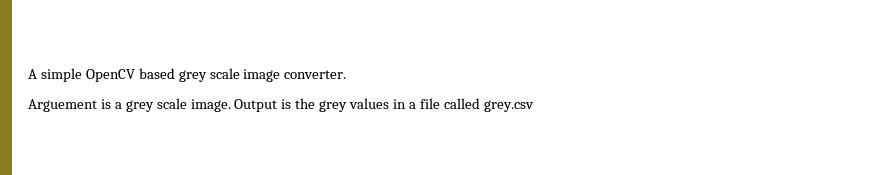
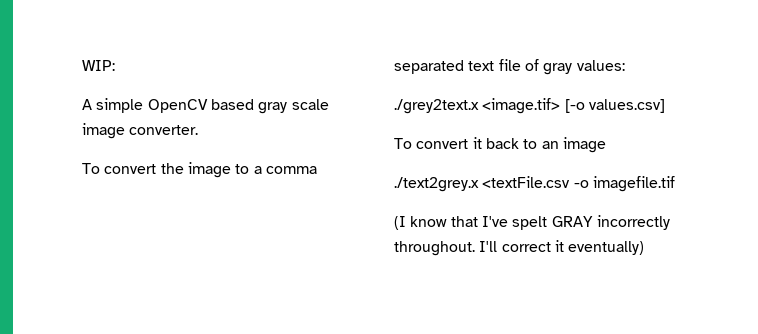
+ WIP:
- A simple OpenCV based grey scale image converter.
+ A simple OpenCV based gray scale image converter.
- Arguement is a grey scale image. Output is the grey values in a file called grey.csv
+ To convert the image to a comma separated text file of gray values:
+ ./grey2text.x <image.tif> [-o values.csv]
+ To convert it back to an image
+ ./text2grey.x <textFile.csv -o imagefile.tif
+ (I know that I've spelt GRAY incorrectly throughout. I'll correct it eventually)

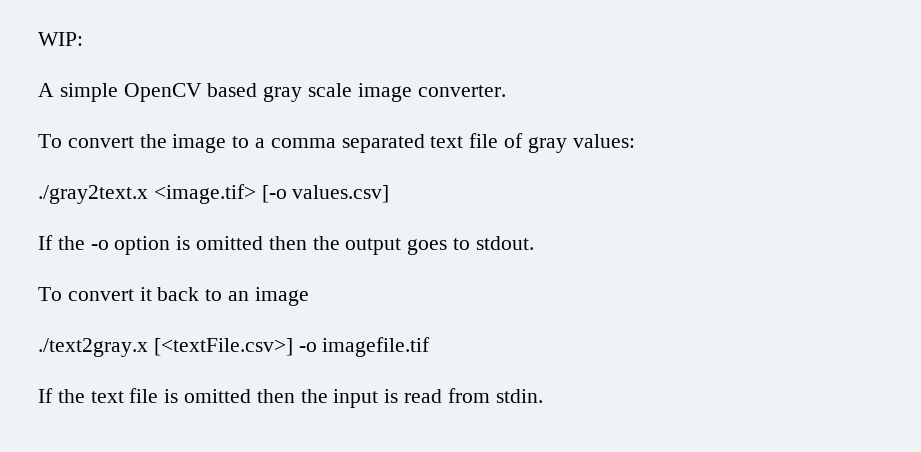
- ./grey2text.x <image.tif> [-o values.csv]
+ ./gray2text.x <image.tif> [-o values.csv]
+ If the -o option is omitted then the output goes to stdout.
- ./text2grey.x <textFile.csv -o imagefile.tif
+ ./text2gray.x [<textFile.csv>] -o imagefile.tif
- (I know that I've spelt GRAY incorrectly throughout. I'll correct it eventually)
+ If the text file is omitted then the input is read from stdin.

